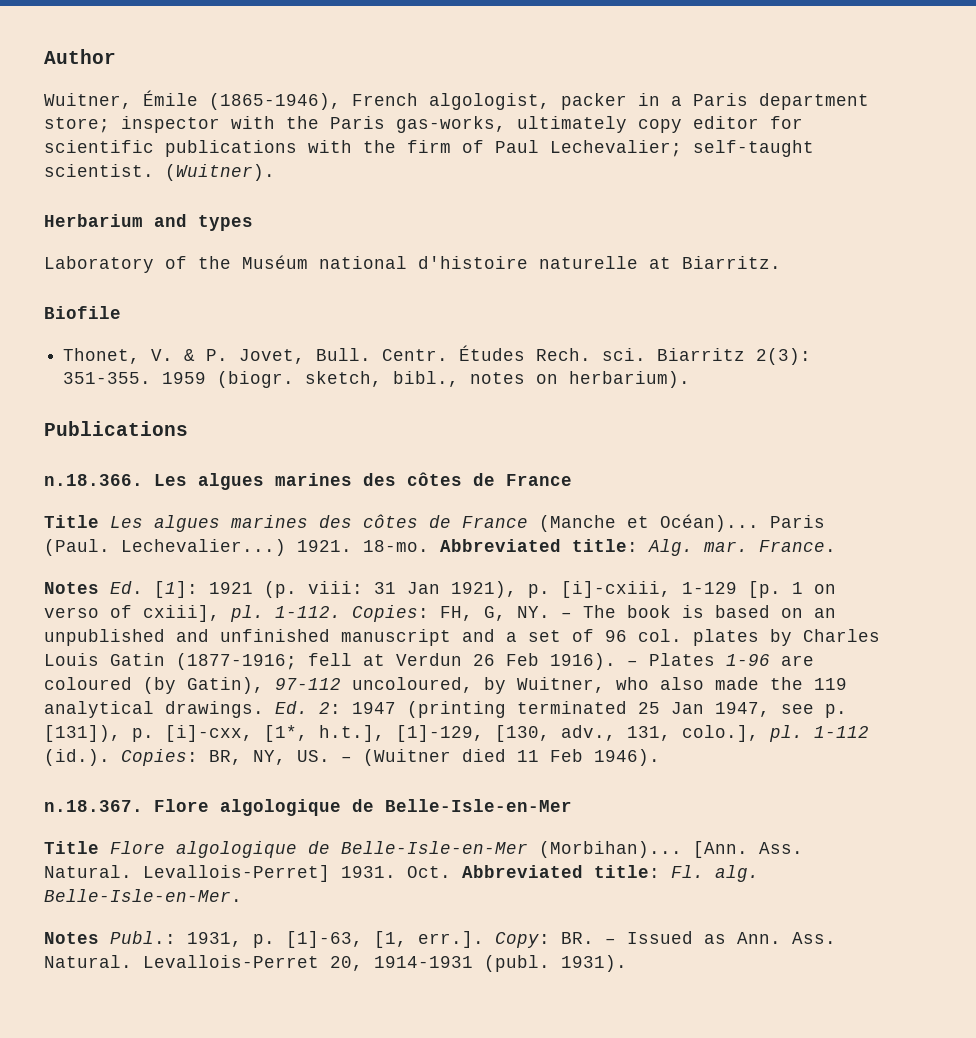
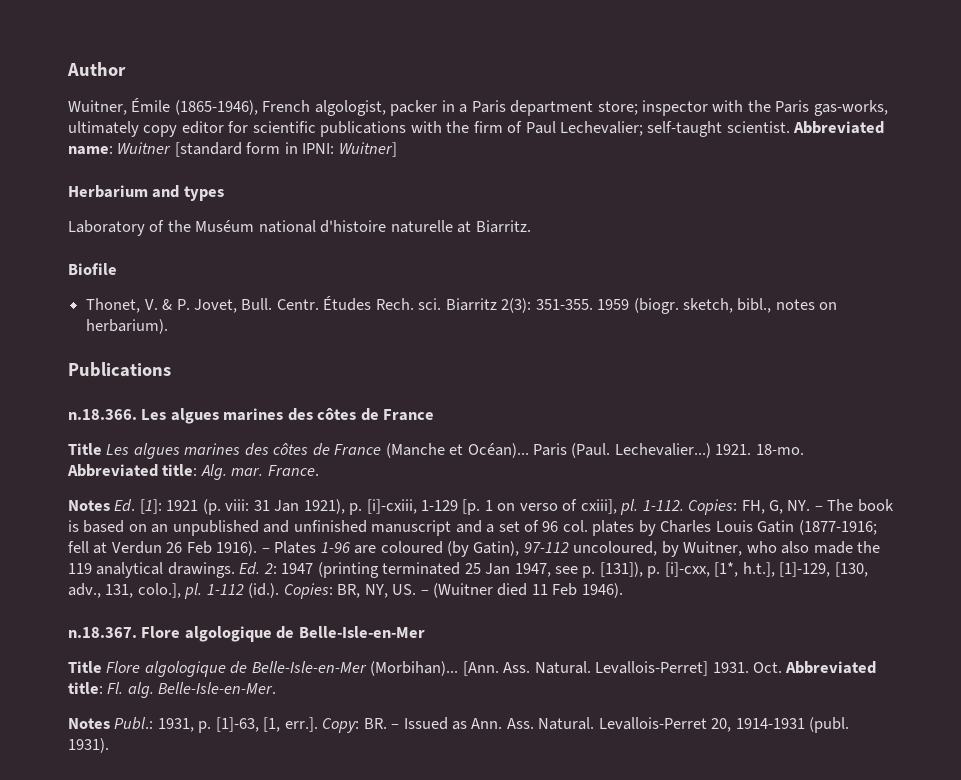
- (Wuitner).
+ Abbreviated name: Wuitner [standard form in IPNI: Wuitner]

